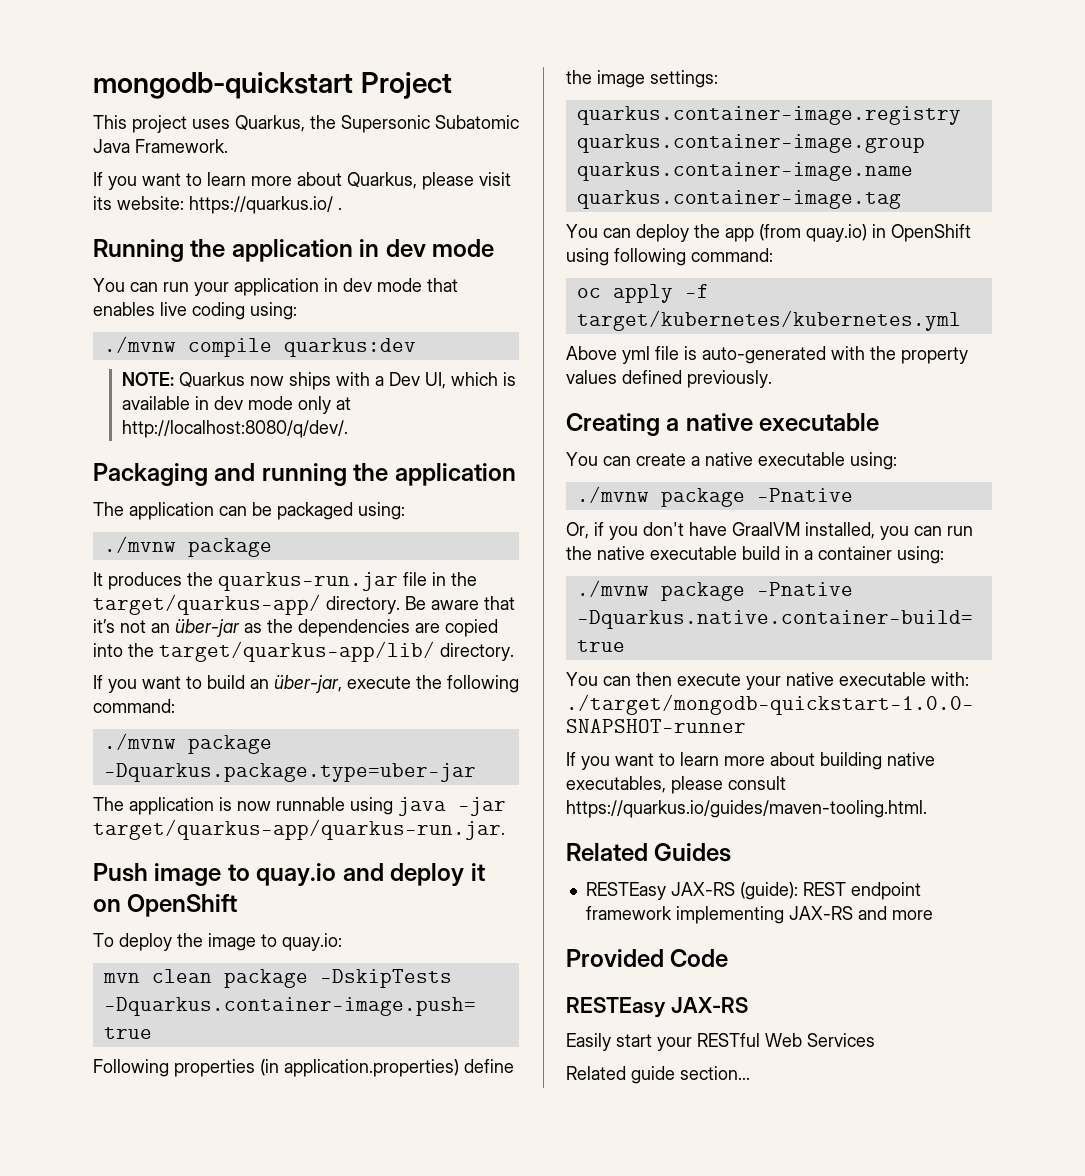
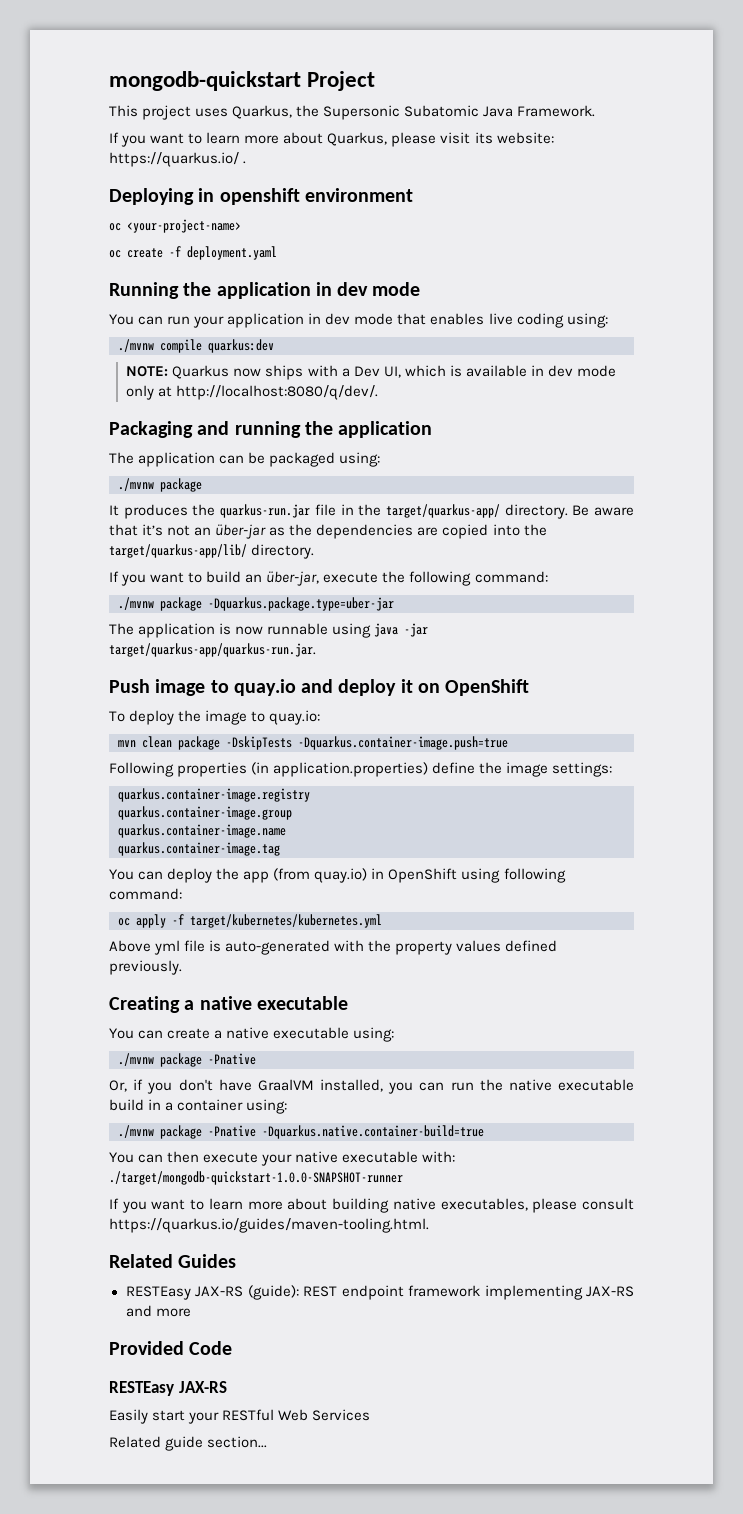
+ Deploying in openshift environment
+ oc <your-project-name>
+ oc create -f deployment.yaml

